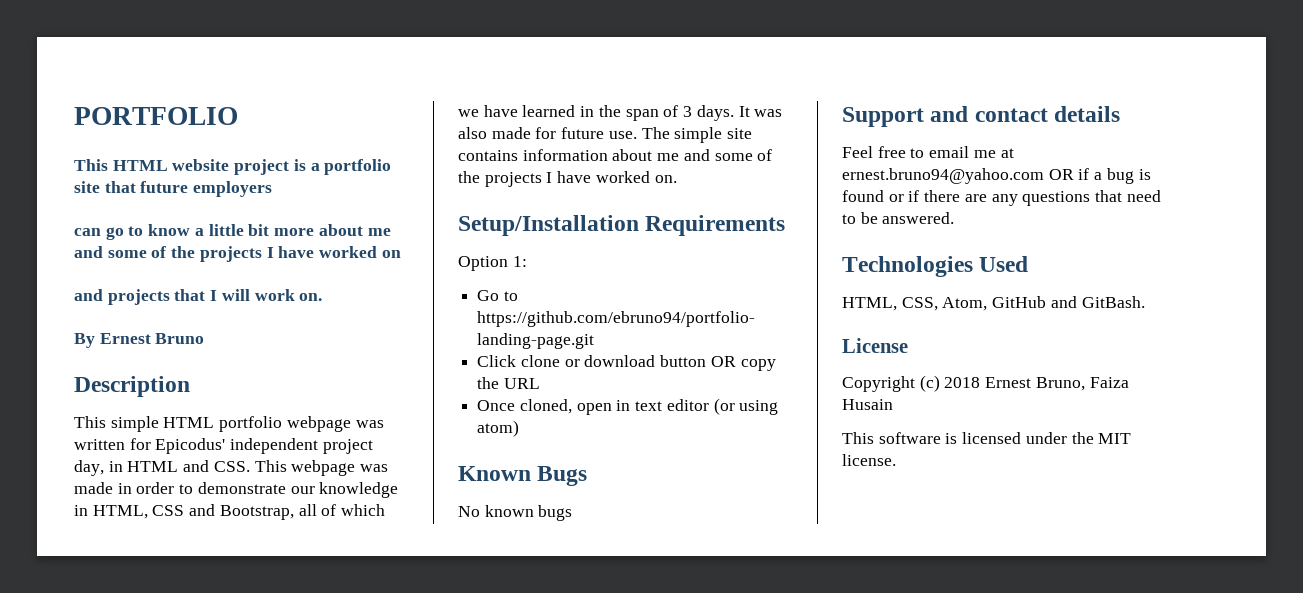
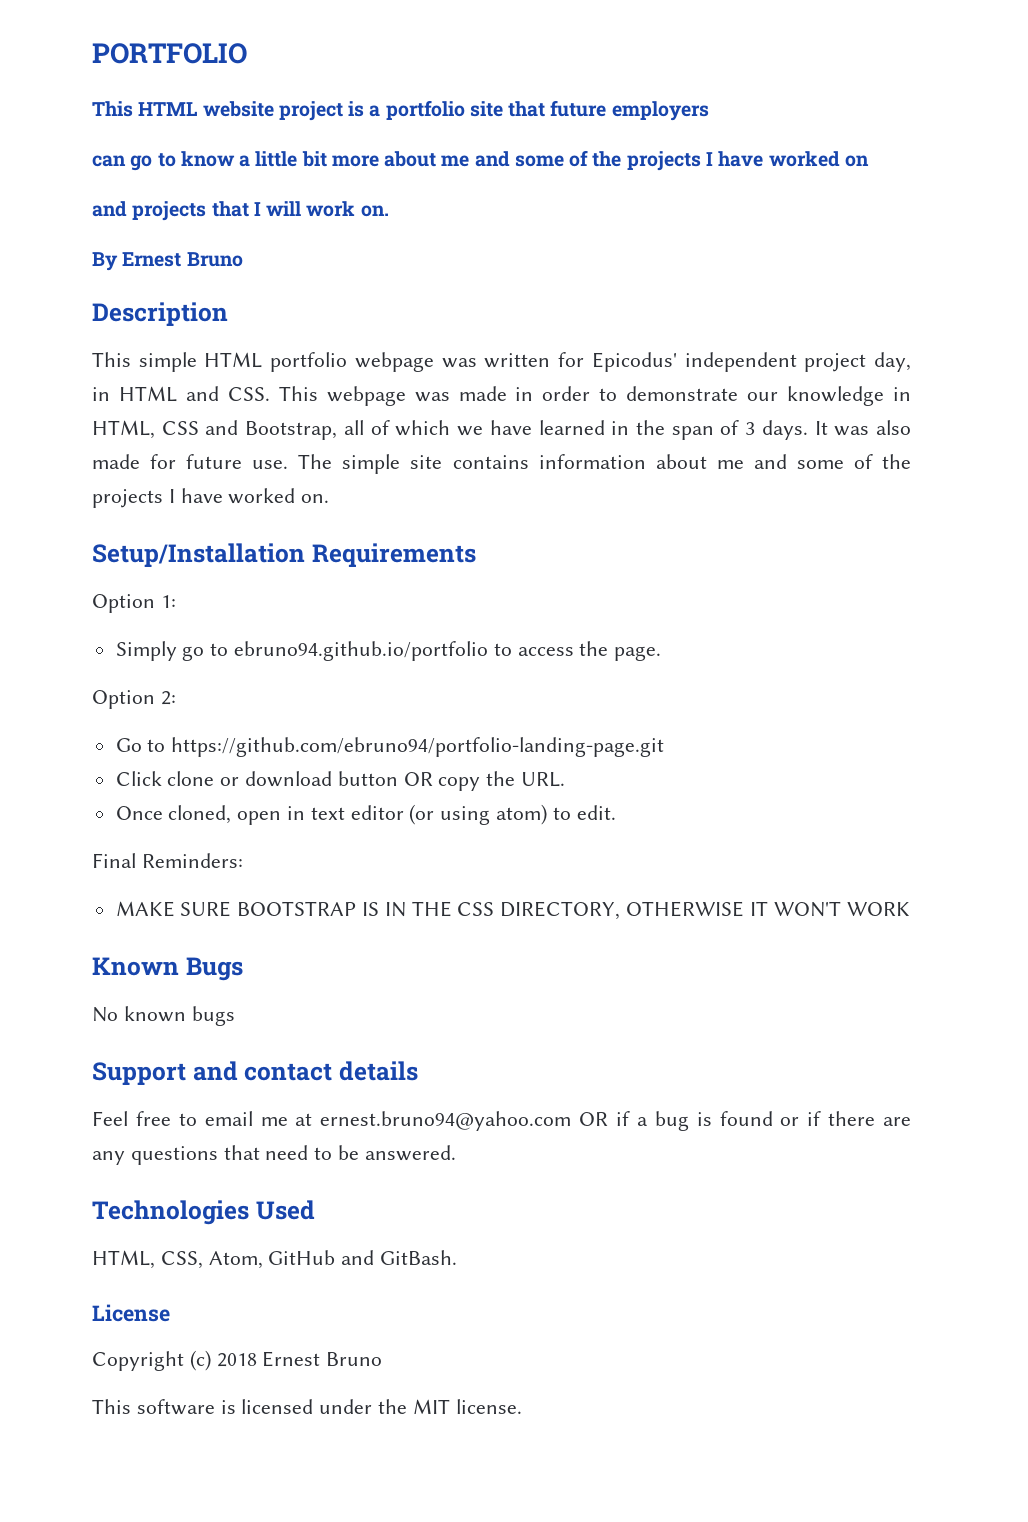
+ Simply go to ebruno94.github.io/portfolio to access the page.
+ Option 2:
- Click clone or download button OR copy the URL
+ Click clone or download button OR copy the URL.
- Once cloned, open in text editor (or using atom)
+ Once cloned, open in text editor (or using atom) to edit.
+ Final Reminders:
+ MAKE SURE BOOTSTRAP IS IN THE CSS DIRECTORY, OTHERWISE IT WON'T WORK
- Copyright (c) 2018 Ernest Bruno, Faiza Husain
+ Copyright (c) 2018 Ernest Bruno

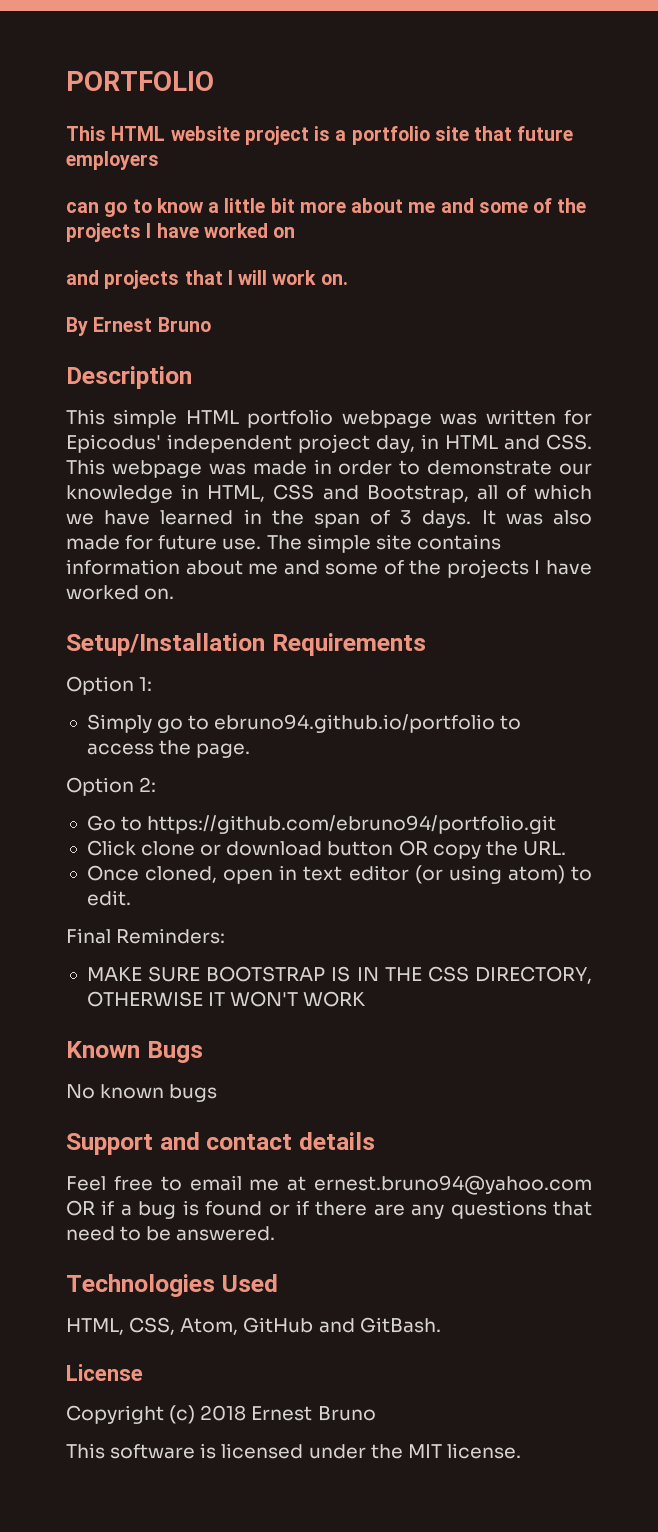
- Go to https://github.com/ebruno94/portfolio-landing-page.git
+ Go to https://github.com/ebruno94/portfolio.git

